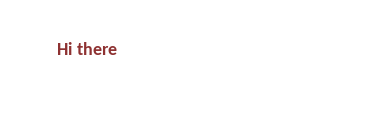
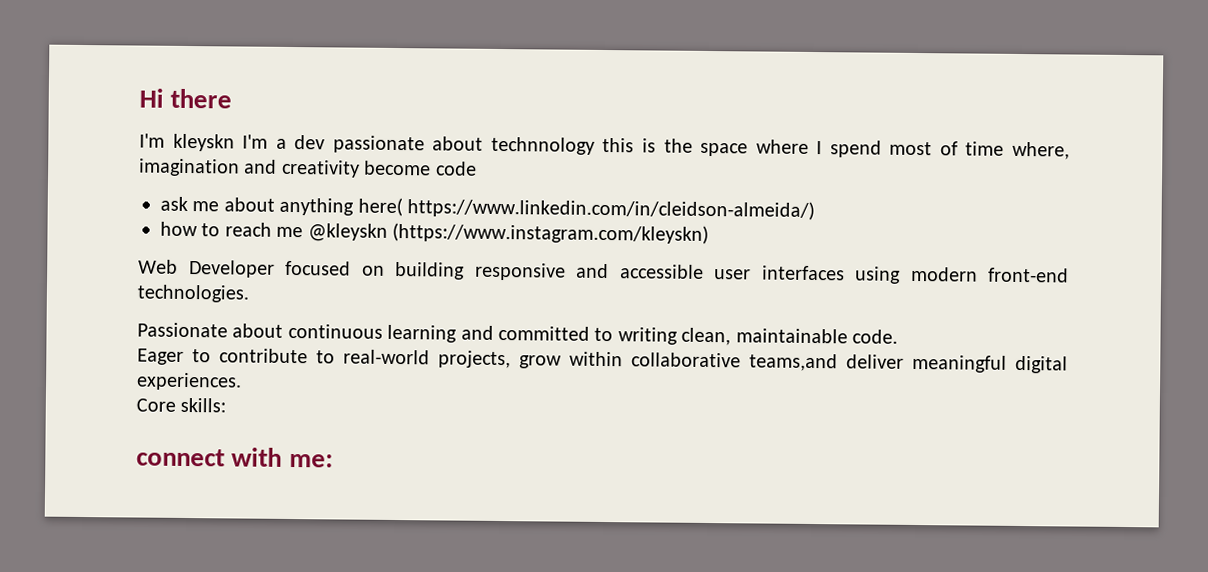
+ I'm kleyskn I'm a dev passionate about technnology this is the space where I spend most of time where, imagination and creativity become code
+ ask me about anything here( https://www.linkedin.com/in/cleidson-almeida/)
+ how to reach me @kleyskn (https://www.instagram.com/kleyskn)
+ Web Developer focused on building responsive and accessible user interfaces using modern front-end technologies.
+ Passionate about continuous learning and committed to writing clean, maintainable code.
+ Eager to contribute to real-world projects, grow within collaborative teams,and deliver meaningful digital experiences.
+ Core skills:
+ connect with me:

